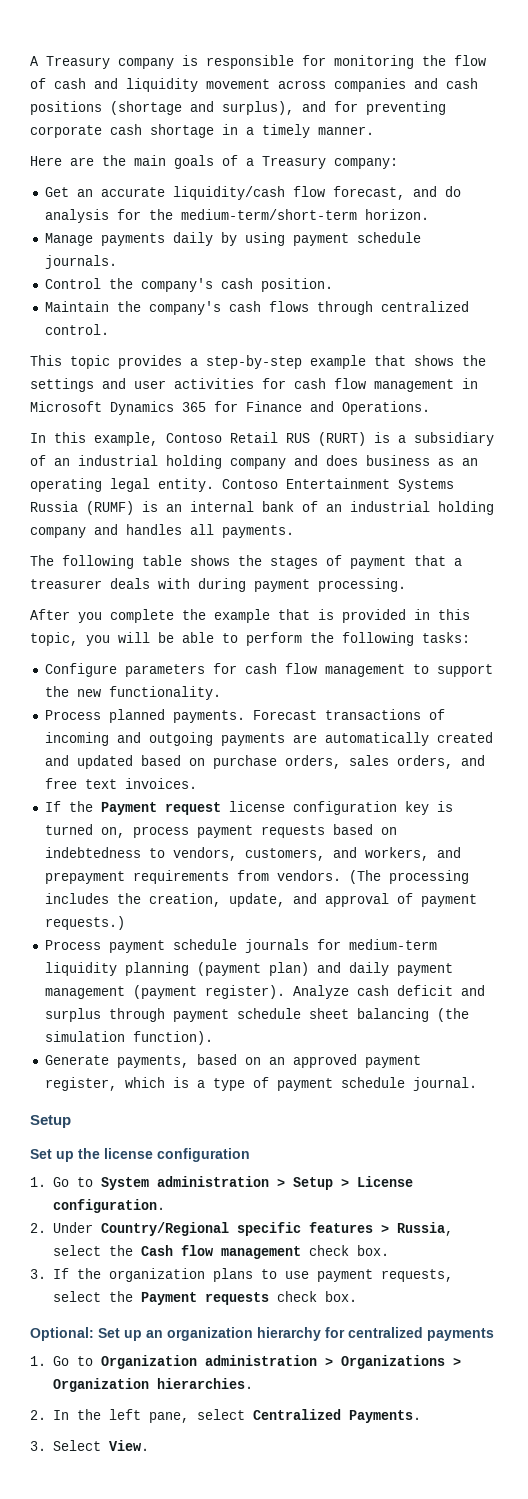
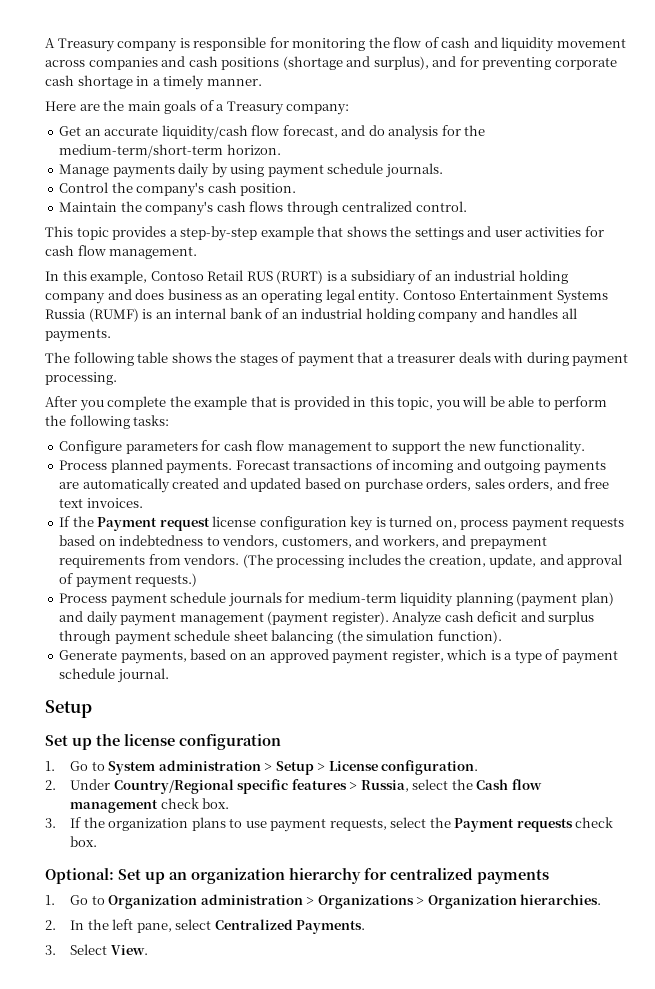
- This topic provides a step-by-step example that shows the settings and user activities for cash flow management in Microsoft Dynamics 365 for Finance and Operations.
+ This topic provides a step-by-step example that shows the settings and user activities for cash flow management.

